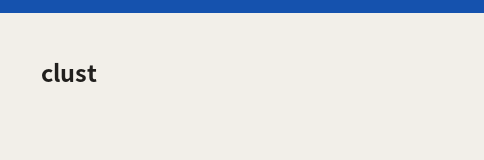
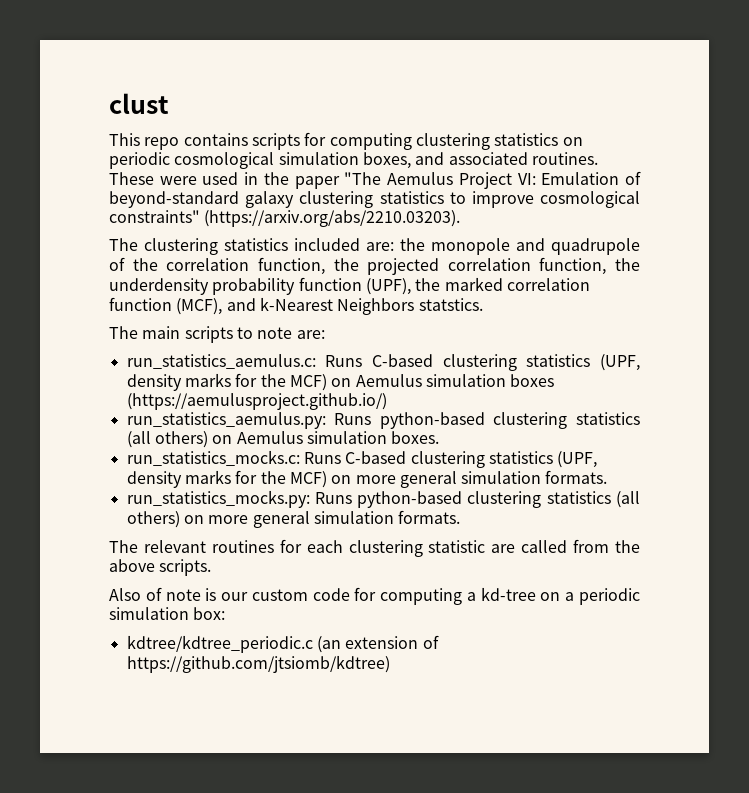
+ This repo contains scripts for computing clustering statistics on periodic cosmological simulation boxes, and associated routines. These were used in the paper "The Aemulus Project VI: Emulation of beyond-standard galaxy clustering statistics to improve cosmological constraints" (https://arxiv.org/abs/2210.03203).
+ The clustering statistics included are: the monopole and quadrupole of the correlation function, the projected correlation function, the underdensity probability function (UPF), the marked correlation function (MCF), and k-Nearest Neighbors statstics.
+ The main scripts to note are:
+ run_statistics_aemulus.c: Runs C-based clustering statistics (UPF, density marks for the MCF) on Aemulus simulation boxes (https://aemulusproject.github.io/)
+ run_statistics_aemulus.py: Runs python-based clustering statistics (all others) on Aemulus simulation boxes.
+ run_statistics_mocks.c: Runs C-based clustering statistics (UPF, density marks for the MCF) on more general simulation formats.
+ run_statistics_mocks.py: Runs python-based clustering statistics (all others) on more general simulation formats.
+ The relevant routines for each clustering statistic are called from the above scripts.
+ Also of note is our custom code for computing a kd-tree on a periodic simulation box:
+ kdtree/kdtree_periodic.c (an extension of https://github.com/jtsiomb/kdtree)

